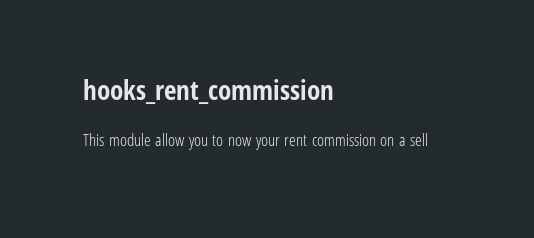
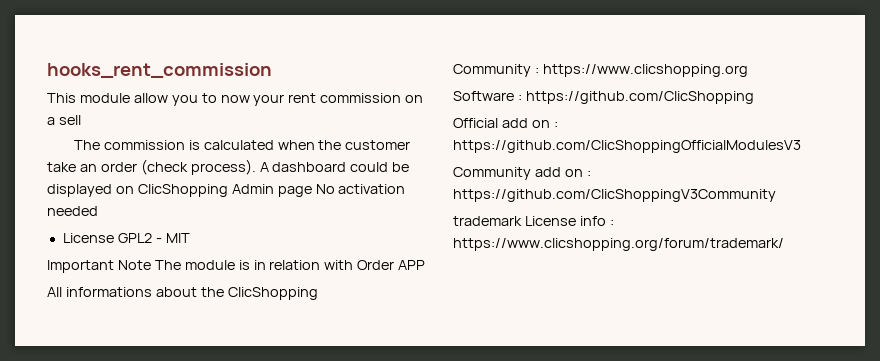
+ The commission is calculated when the customer take an order (check process). A dashboard could be displayed on ClicShopping Admin page No activation needed
+ License GPL2 - MIT
+ Important Note The module is in relation with Order APP
+ All informations about the ClicShopping
+ Community : https://www.clicshopping.org
+ Software : https://github.com/ClicShopping
+ Official add on : https://github.com/ClicShoppingOfficialModulesV3
+ Community add on : https://github.com/ClicShoppingV3Community
+ trademark License info : https://www.clicshopping.org/forum/trademark/

